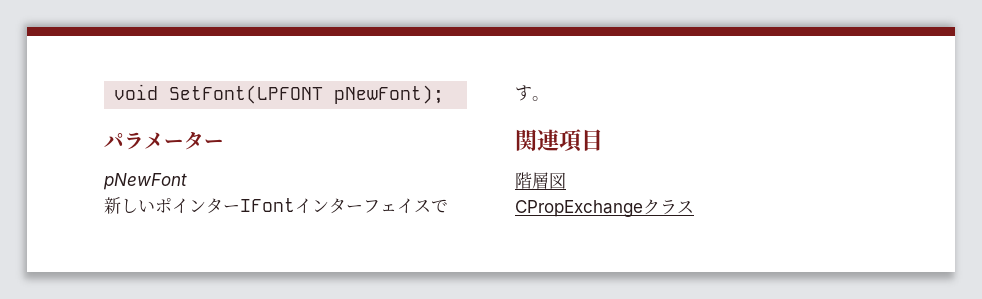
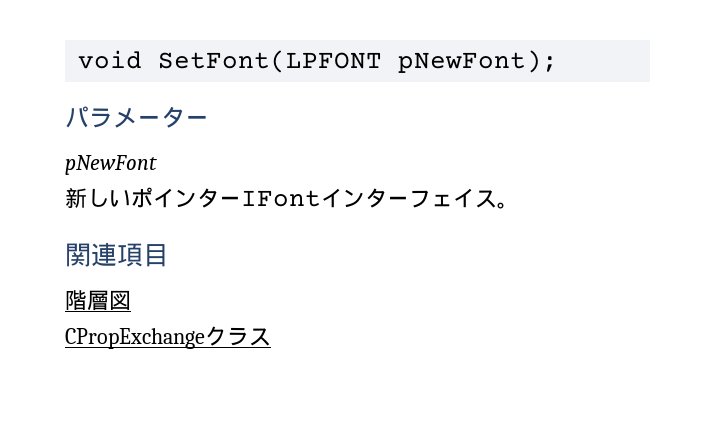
- 新しいポインターIFontインターフェイスです。
+ 新しいポインターIFontインターフェイス。

